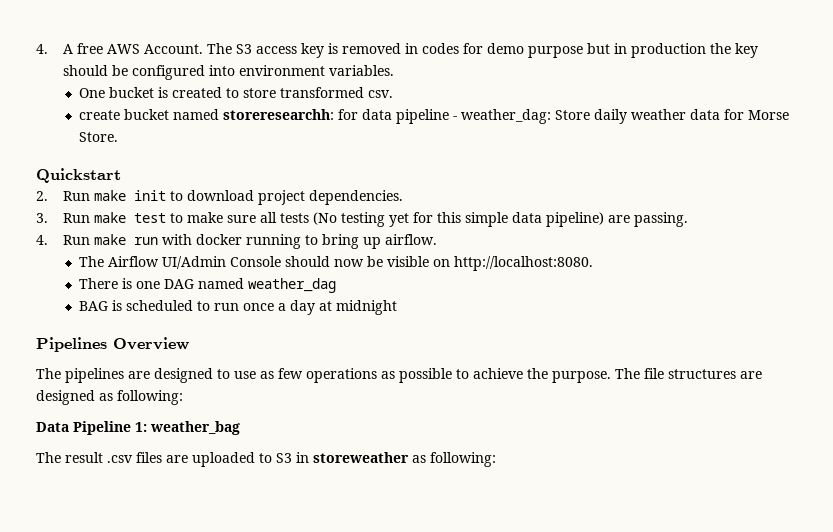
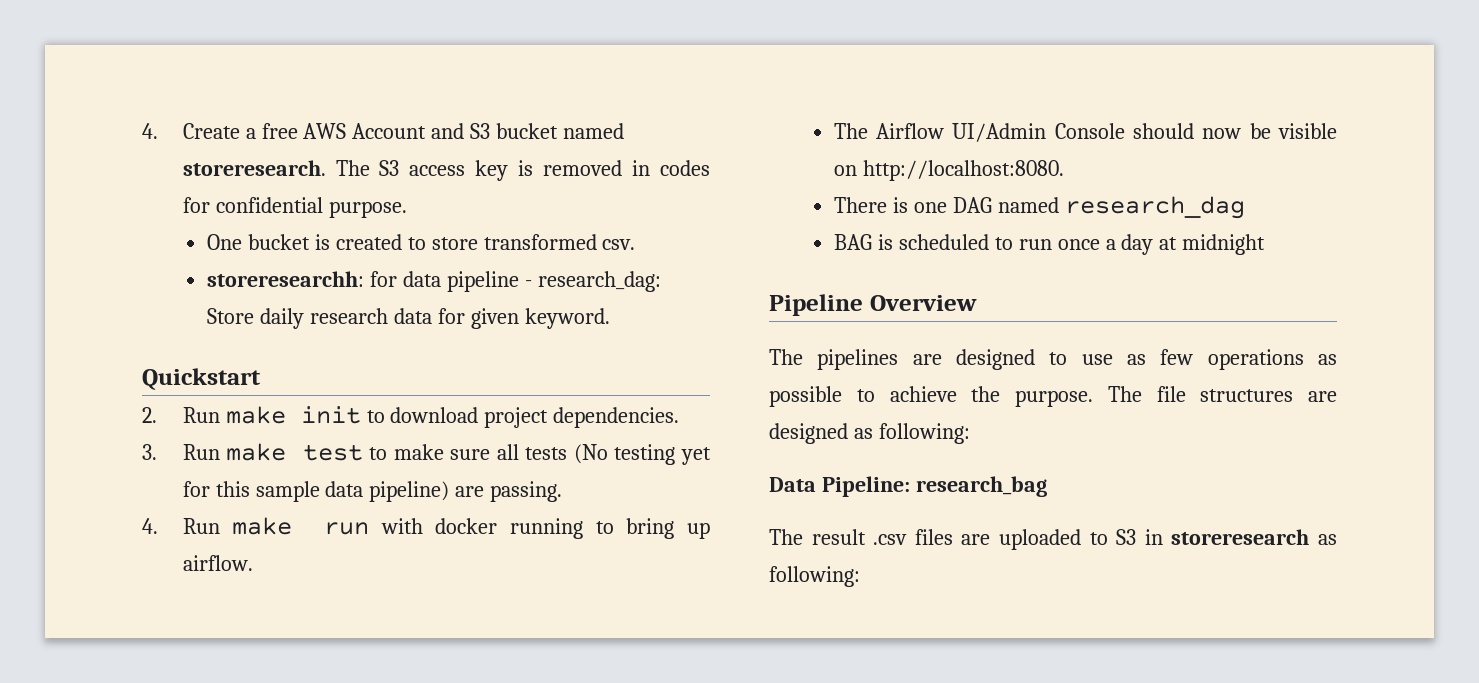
- 4. A free AWS Account.
+ 4. Create a free AWS Account and S3 bucket named storeresearch.
- The S3 access key is removed in codes for demo purpose but in production the key should be configured into environment variables.
+ The S3 access key is removed in codes for confidential purpose.
- create bucket named storeresearchh: for data pipeline - weather_dag: Store daily weather data for Morse Store.
+ storeresearchh: for data pipeline - research_dag: Store daily research data for given keyword.
- 3. Run make test to make sure all tests (No testing yet for this simple data pipeline) are passing.
+ 3. Run make test to make sure all tests (No testing yet for this sample data pipeline) are passing.
- There is one DAG named weather_dag
+ There is one DAG named research_dag
- Pipelines Overview
+ Pipeline Overview
- Data Pipeline 1: weather_bag
+ Data Pipeline: research_bag
- The result .csv files are uploaded to S3 in storeweather as following:
+ The result .csv files are uploaded to S3 in storeresearch as following:

